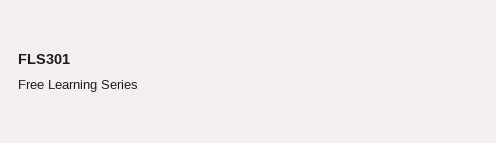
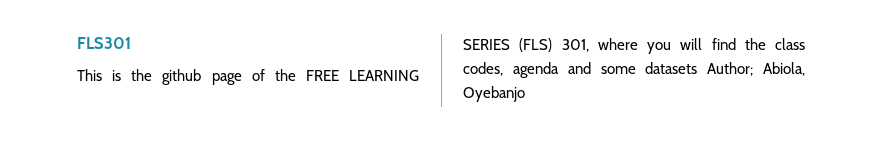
- Free Learning Series
+ This is the github page of the FREE LEARNING SERIES (FLS) 301, where you will find the class codes, agenda and some datasets Author; Abiola, Oyebanjo

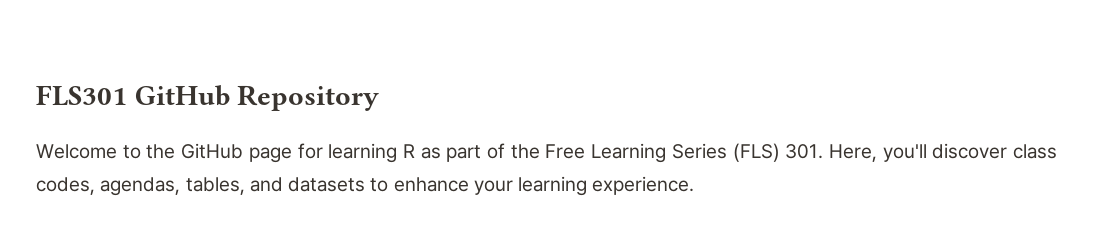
- FLS301
- This is the github page of the FREE LEARNING SERIES (FLS) 301, where you will find the class codes, agenda and some datasets Author; Abiola, Oyebanjo
+ FLS301 GitHub Repository
+ Welcome to the GitHub page for learning R as part of the Free Learning Series (FLS) 301. Here, you'll discover class codes, agendas, tables, and datasets to enhance your learning experience.

